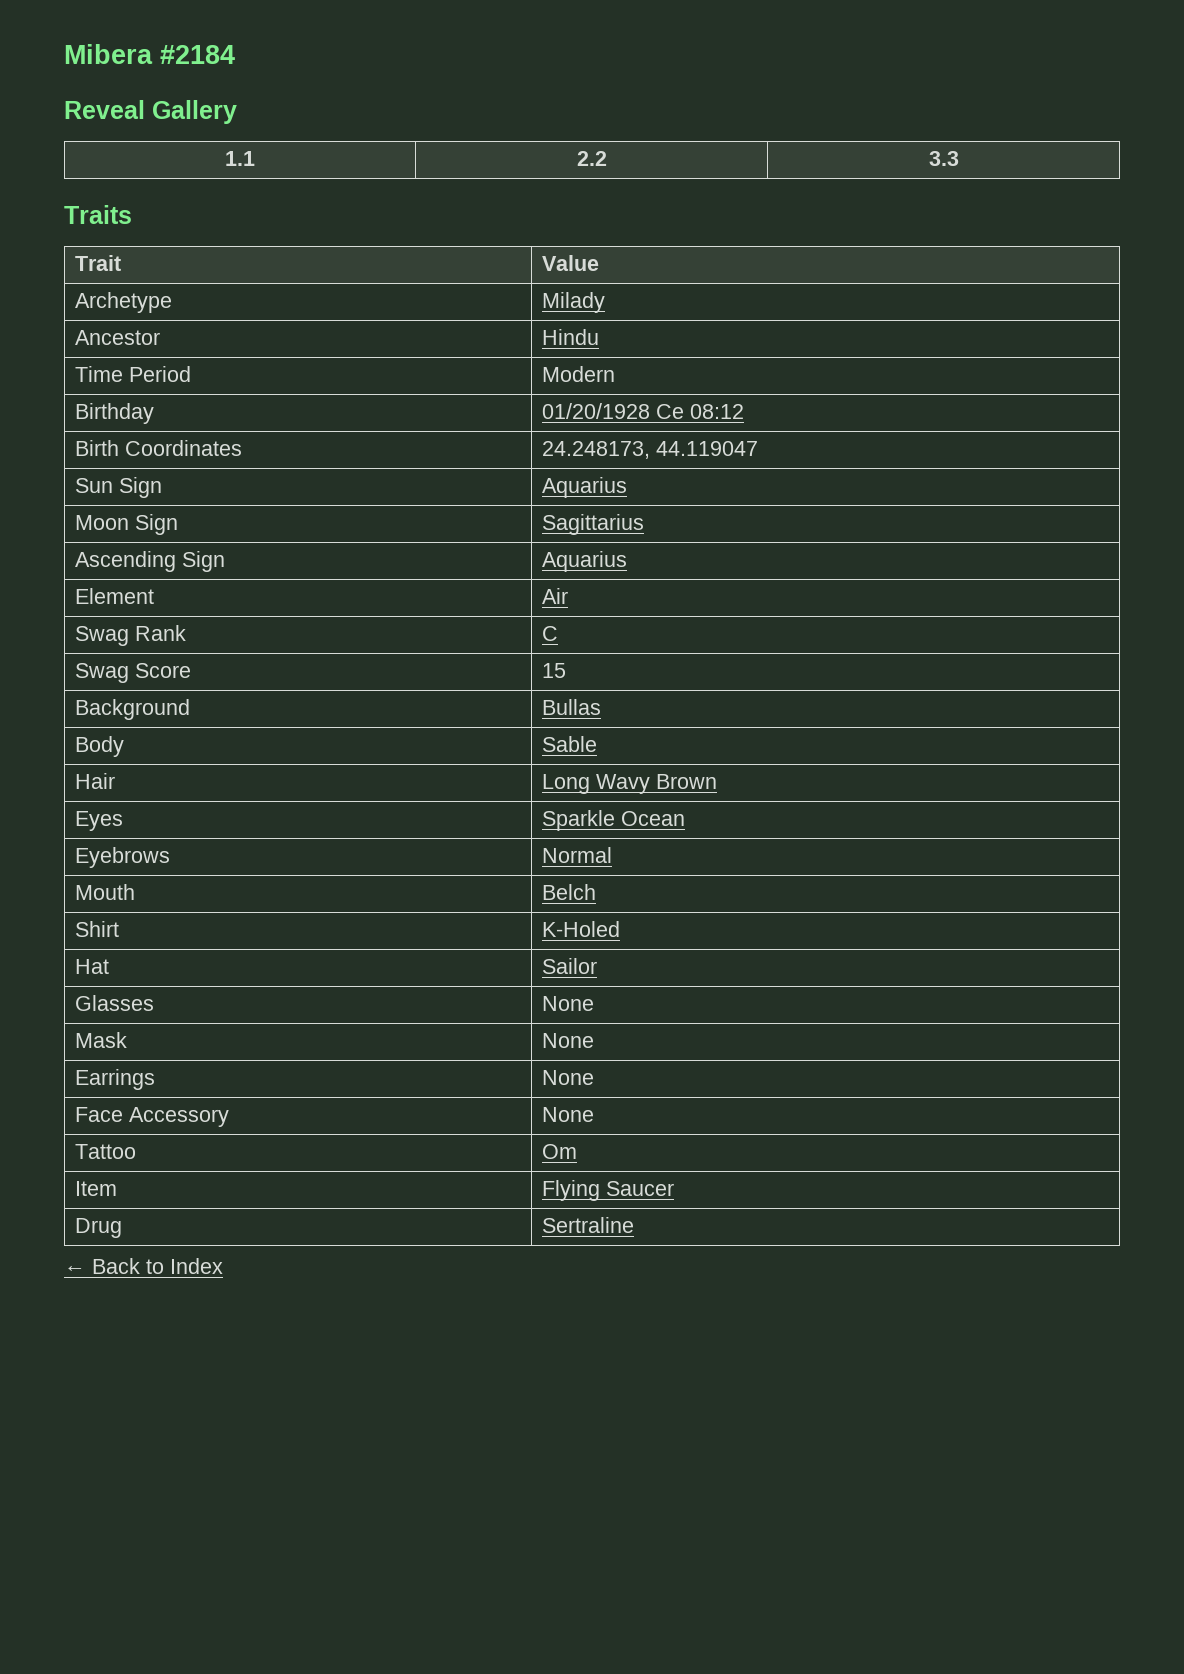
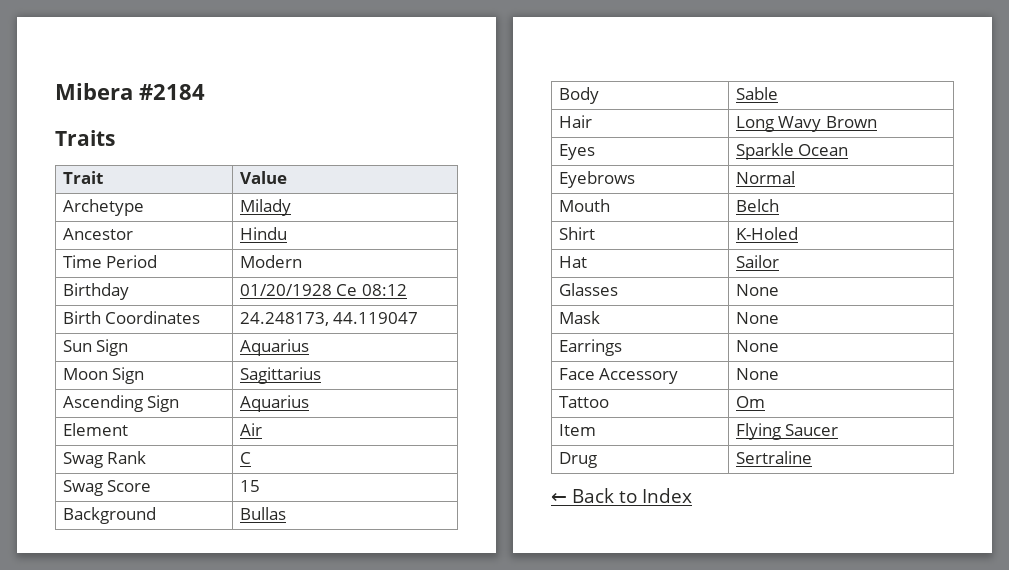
- Reveal Gallery
- 1.1 | 2.2 | 3.3

